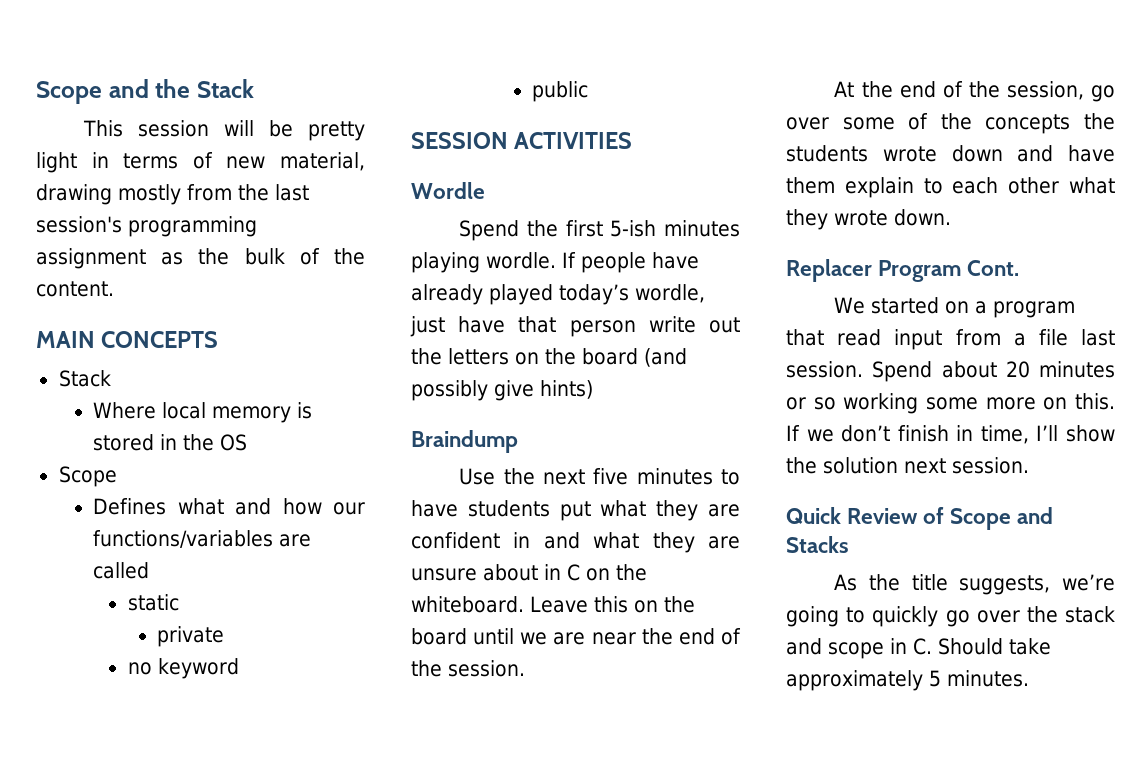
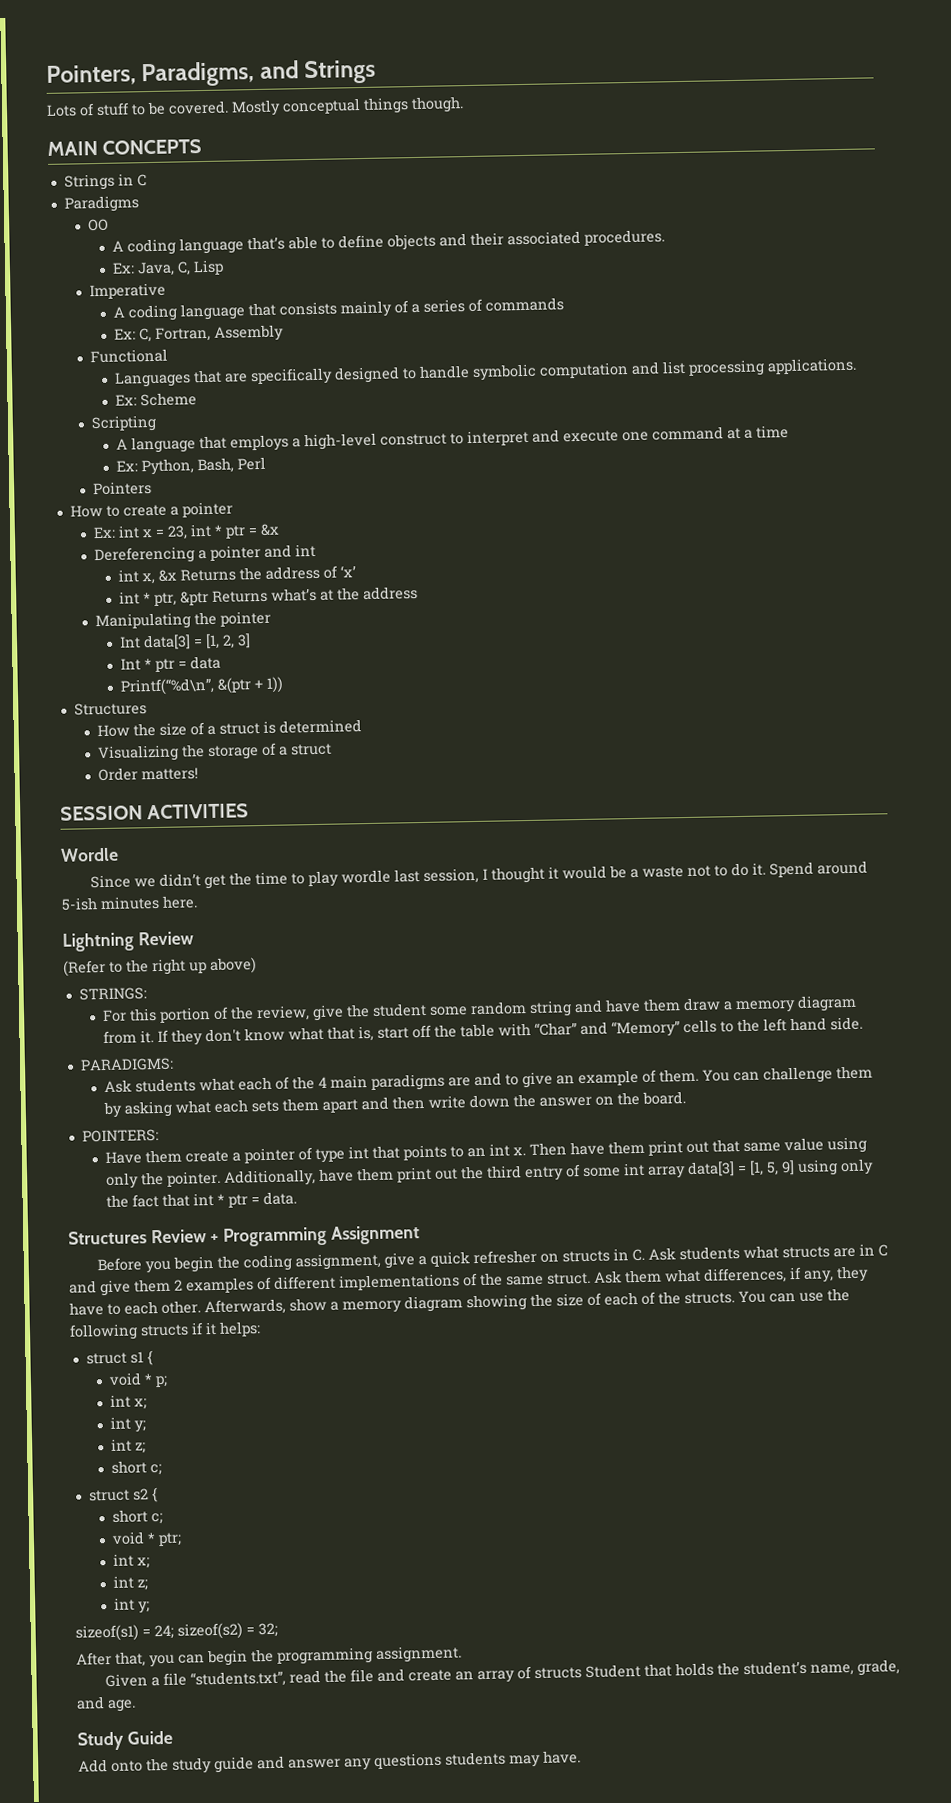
- Scope and the Stack
- This session will be pretty light in terms of new material, drawing mostly from the last session's programming assignment as the bulk of the content.
+ Pointers, Paradigms, and Strings
+ Lots of stuff to be covered. Mostly conceptual things though.
  MAIN CONCEPTS
- Stack
- Where local memory is stored in the OS
- Scope
- Defines what and how our functions/variables are called
- static
- private
- no keyword
- public
+ Strings in C
+ Paradigms
+ OO
+ A coding language that’s able to define objects and their associated procedures.
+ Ex: Java, C, Lisp
+ Imperative
+ A coding language that consists mainly of a series of commands
+ Ex: C, Fortran, Assembly
+ Functional
+ Languages that are specifically designed to handle symbolic computation and list processing applications.
+ Ex: Scheme
+ Scripting
+ A language that employs a high-level construct to interpret and execute one command at a time
+ Ex: Python, Bash, Perl
+ Pointers
+ How to create a pointer
+ Ex: int x = 23, int * ptr = &x
+ Dereferencing a pointer and int
+ int x, &x Returns the address of ‘x’
+ int * ptr, &ptr Returns what’s at the address
+ Manipulating the pointer
+ Int data[3] = [1, 2, 3]
+ Int * ptr = data
+ Printf(“%d\n”, &(ptr + 1))
+ Structures
+ How the size of a struct is determined
+ Visualizing the storage of a struct
+ Order matters!
  SESSION ACTIVITIES
  Wordle
- Spend the first 5-ish minutes playing wordle. If people have already played today’s wordle, just have that person write out the letters on the board (and possibly give hints)
- Braindump
- Use the next five minutes to have students put what they are confident in and what they are unsure about in C on the whiteboard. Leave this on the board until we are near the end of the session.
- At the end of the session, go over some of the concepts the students wrote down and have them explain to each other what they wrote down.
- Replacer Program Cont.
- We started on a program that read input from a file last session. Spend about 20 minutes or so working some more on this. If we don’t finish in time, I’ll show the solution next session.
- Quick Review of Scope and Stacks
- As the title suggests, we’re going to quickly go over the stack and scope in C. Should take approximately 5 minutes.
+ Since we didn’t get the time to play wordle last session, I thought it would be a waste not to do it. Spend around 5-ish minutes here.
+ Lightning Review
+ (Refer to the right up above)
+ STRINGS:
+ For this portion of the review, give the student some random string and have them draw a memory diagram from it. If they don't know what that is, start off the table with “Char” and “Memory” cells to the left hand side.
+ PARADIGMS:
+ Ask students what each of the 4 main paradigms are and to give an example of them. You can challenge them by asking what each sets them apart and then write down the answer on the board.
+ POINTERS:
+ Have them create a pointer of type int that points to an int x. Then have them print out that same value using only the pointer. Additionally, have them print out the third entry of some int array data[3] = [1, 5, 9] using only the fact that int * ptr = data.
+ Structures Review + Programming Assignment
+ Before you begin the coding assignment, give a quick refresher on structs in C. Ask students what structs are in C and give them 2 examples of different implementations of the same struct. Ask them what differences, if any, they have to each other. Afterwards, show a memory diagram showing the size of each of the structs. You can use the following structs if it helps:
+ struct s1 {
+ void * p;
+ int x;
+ int y;
+ int z;
+ short c;
+ struct s2 {
+ short c;
+ void * ptr;
+ int x;
+ int z;
+ int y;
+ sizeof(s1) = 24; sizeof(s2) = 32;
+ After that, you can begin the programming assignment.
+ Given a file “students.txt”, read the file and create an array of structs Student that holds the student’s name, grade, and age.
+ Study Guide
+ Add onto the study guide and answer any questions students may have.

